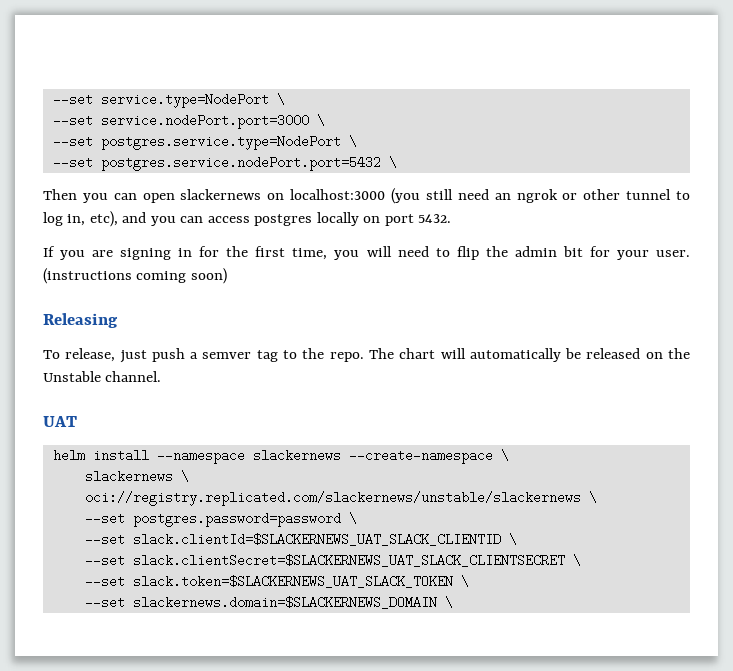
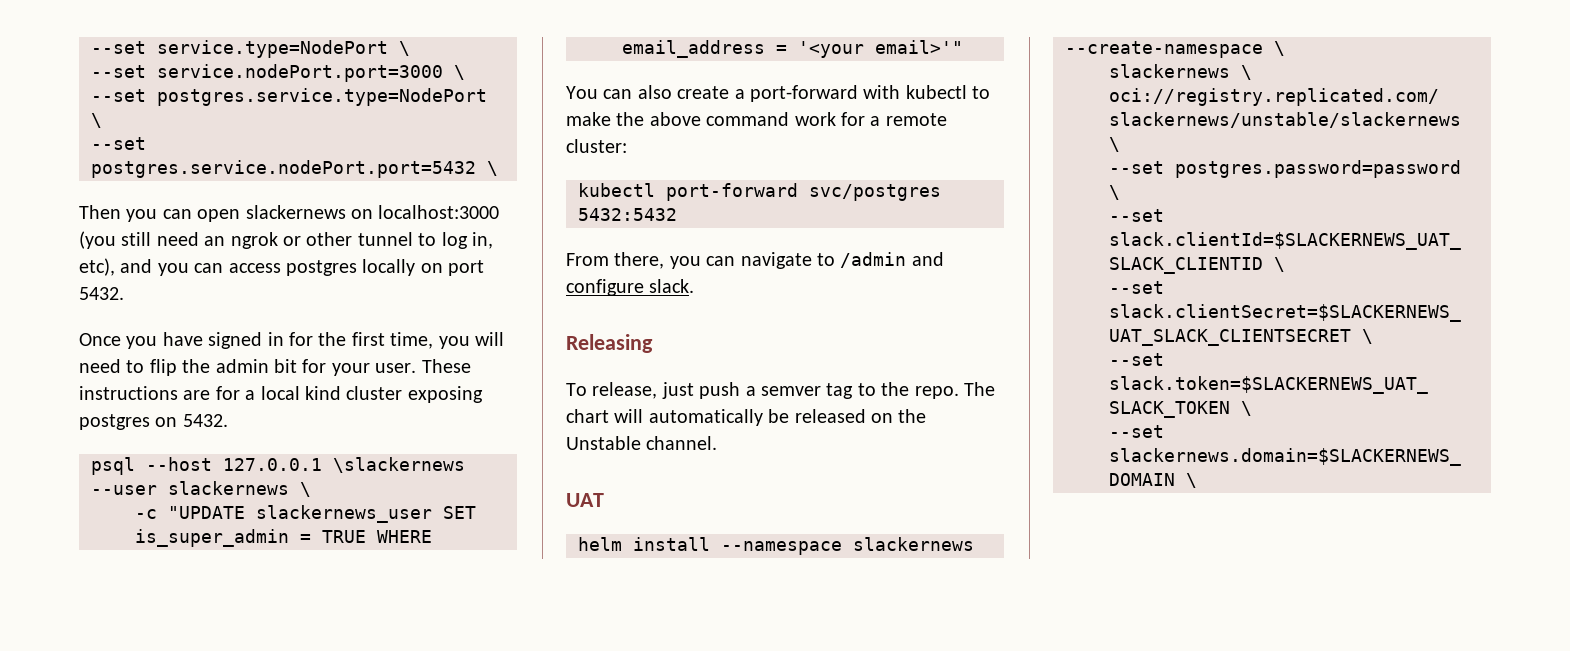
- If you are signing in for the first time, you will need to flip the admin bit for your user.
+ Once you have signed in for the first time, you will need to flip the admin bit for your user.
- (instructions coming soon)
+ These instructions are for a local kind cluster exposing postgres on 5432.
+ psql --host 127.0.0.1 \slackernews --user slackernews \
+ -c "UPDATE slackernews_user SET is_super_admin = TRUE WHERE email_address = '<your email>'"
+ You can also create a port-forward with kubectl to make the above command work for a remote cluster:
+ kubectl port-forward svc/postgres 5432:5432
+ From there, you can navigate to /admin and configure slack.

